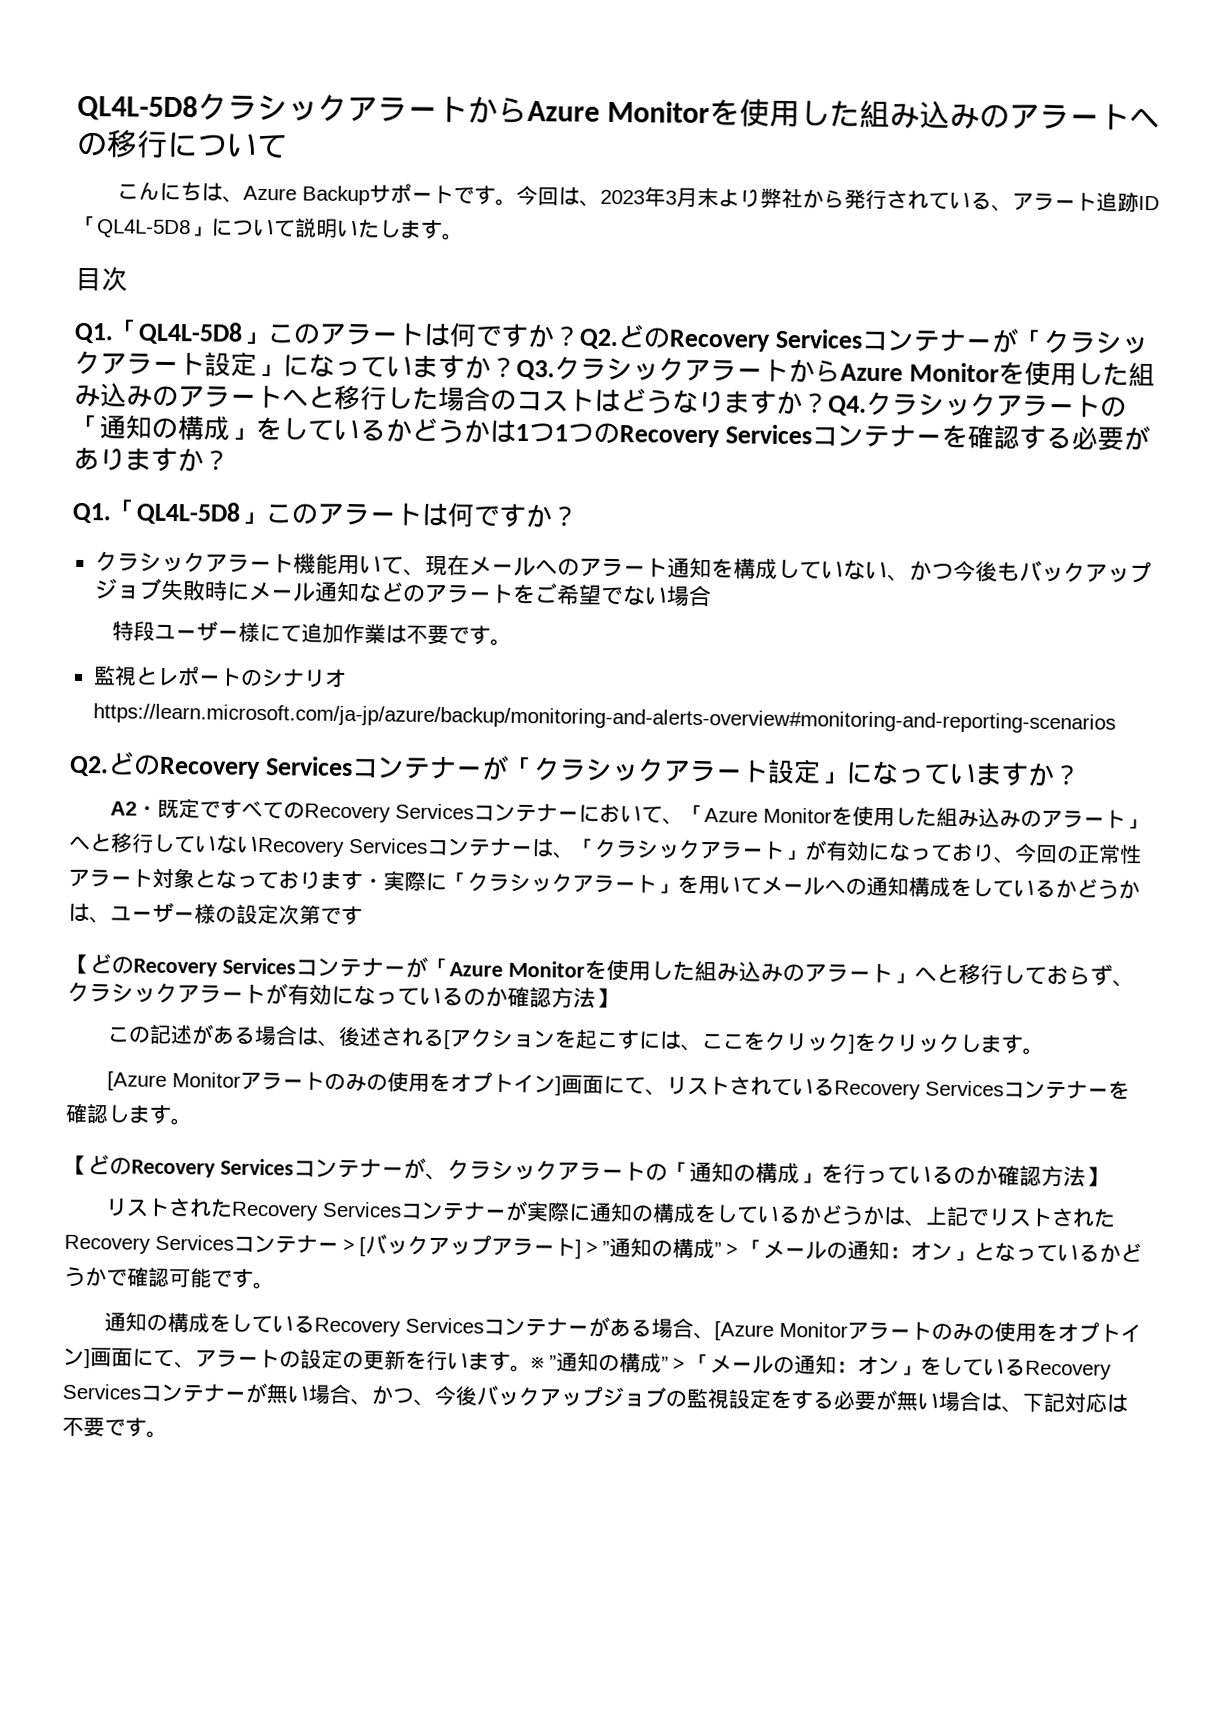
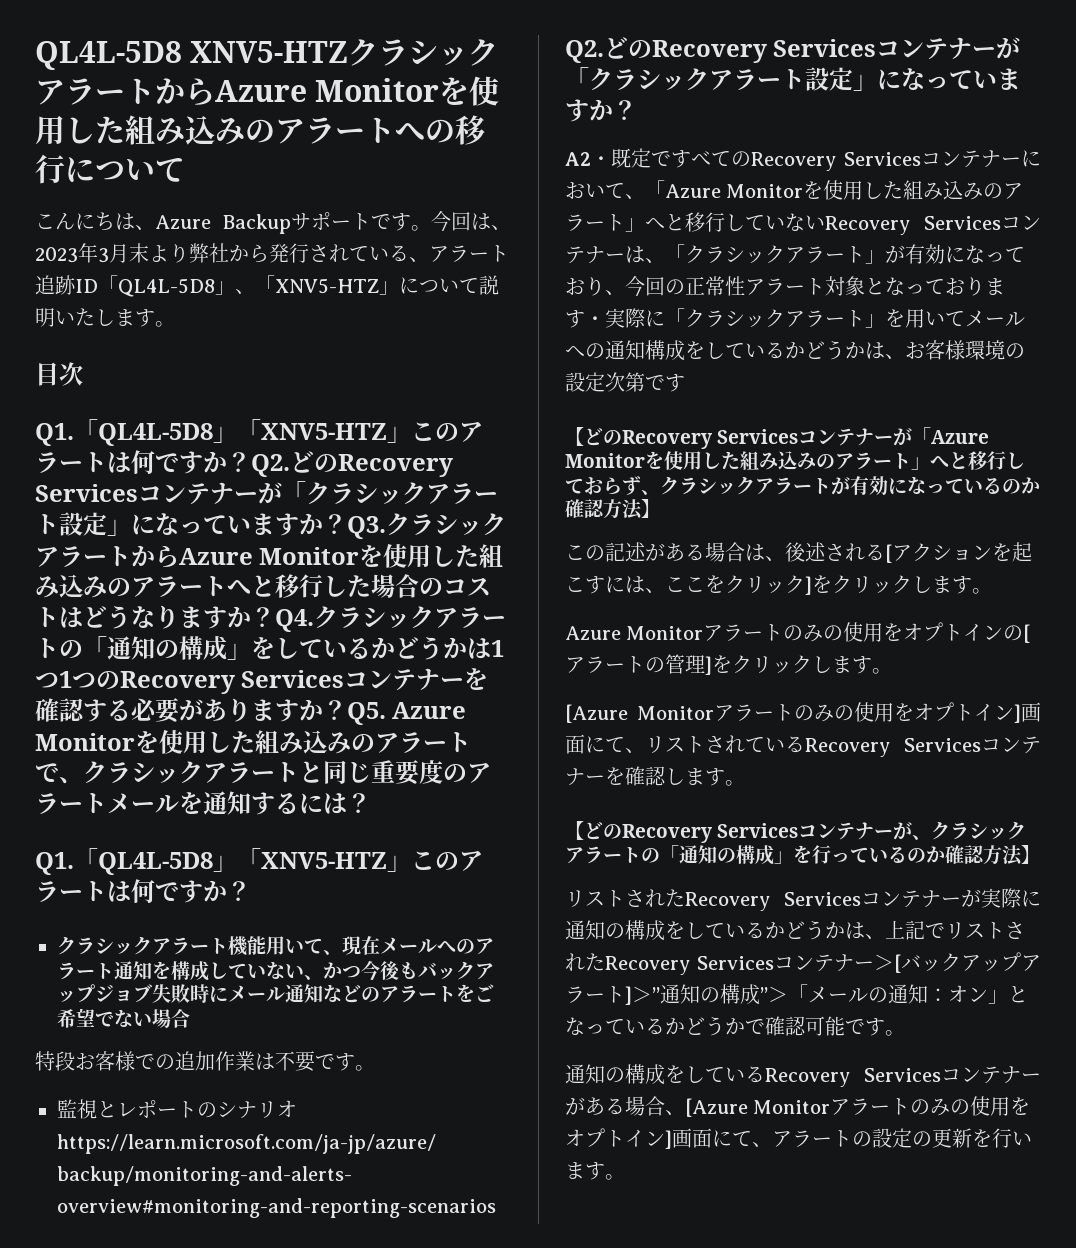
- QL4L-5D8クラシックアラートからAzure Monitorを使用した組み込みのアラートへの移行について
+ QL4L-5D8 XNV5-HTZクラシックアラートからAzure Monitorを使用した組み込みのアラートへの移行について
- 今回は、2023年3月末より弊社から発行されている、アラート追跡ID「QL4L-5D8」について説明いたします。
+ 今回は、2023年3月末より弊社から発行されている、アラート追跡ID「QL4L-5D8」、「XNV5-HTZ」について説明いたします。
  目次
- Q1.「QL4L-5D8」このアラートは何ですか？
+ Q1.「QL4L-5D8」「XNV5-HTZ」このアラートは何ですか？
- Q4.クラシックアラートの「通知の構成」をしているかどうかは1つ1つのRecovery Servicesコンテナーを確認する必要がありますか？
- Q1.「QL4L-5D8」このアラートは何ですか？
+ Q4.クラシックアラートの「通知の構成」をしているかどうかは1つ1つのRecovery Servicesコンテナーを確認する必要がありますか？Q5. Azure Monitorを使用した組み込みのアラートで、クラシックアラートと同じ重要度のアラートメールを通知するには？
+ Q1.「QL4L-5D8」「XNV5-HTZ」このアラートは何ですか？
- 特段ユーザー様にて追加作業は不要です。
+ 特段お客様での追加作業は不要です。
- A2・既定ですべてのRecovery Servicesコンテナーにおいて、「Azure Monitorを使用した組み込みのアラート」へと移行していないRecovery Servicesコンテナーは、「クラシックアラート」が有効になっており、今回の正常性アラート対象となっております・実際に「クラシックアラート」を用いてメールへの通知構成をしているかどうかは、ユーザー様の設定次第です
+ A2・既定ですべてのRecovery Servicesコンテナーにおいて、「Azure Monitorを使用した組み込みのアラート」へと移行していないRecovery Servicesコンテナーは、「クラシックアラート」が有効になっており、今回の正常性アラート対象となっております・実際に「クラシックアラート」を用いてメールへの通知構成をしているかどうかは、お客様環境の設定次第です
+ Azure Monitorアラートのみの使用をオプトインの[アラートの管理]をクリックします。
- ※ ”通知の構成”＞「メールの通知：オン」をしているRecovery Servicesコンテナーが無い場合、かつ、今後バックアップジョブの監視設定をする必要が無い場合は、下記対応は不要です。

